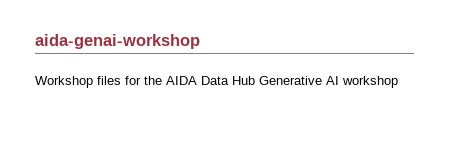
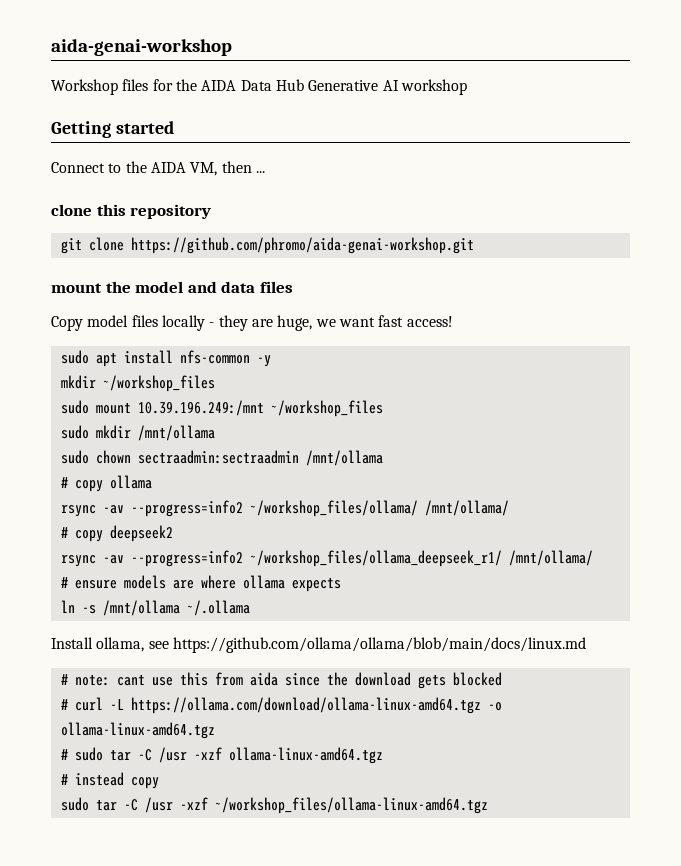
+ Getting started
+ Connect to the AIDA VM, then ...
+ clone this repository
+ git clone https://github.com/phromo/aida-genai-workshop.git
+ mount the model and data files
+ Copy model files locally - they are huge, we want fast access!
+ sudo apt install nfs-common -y
+ mkdir ~/workshop_files
+ sudo mount 10.39.196.249:/mnt ~/workshop_files
+ sudo mkdir /mnt/ollama
+ sudo chown sectraadmin:sectraadmin /mnt/ollama
+ # copy ollama
+ rsync -av --progress=info2 ~/workshop_files/ollama/ /mnt/ollama/
+ # copy deepseek2
+ rsync -av --progress=info2 ~/workshop_files/ollama_deepseek_r1/ /mnt/ollama/
+ # ensure models are where ollama expects
+ ln -s /mnt/ollama ~/.ollama
+ Install ollama, see https://github.com/ollama/ollama/blob/main/docs/linux.md
+ # note: cant use this from aida since the download gets blocked
+ # curl -L https://ollama.com/download/ollama-linux-amd64.tgz -o ollama-linux-amd64.tgz
+ # sudo tar -C /usr -xzf ollama-linux-amd64.tgz
+ # instead copy
+ sudo tar -C /usr -xzf ~/workshop_files/ollama-linux-amd64.tgz

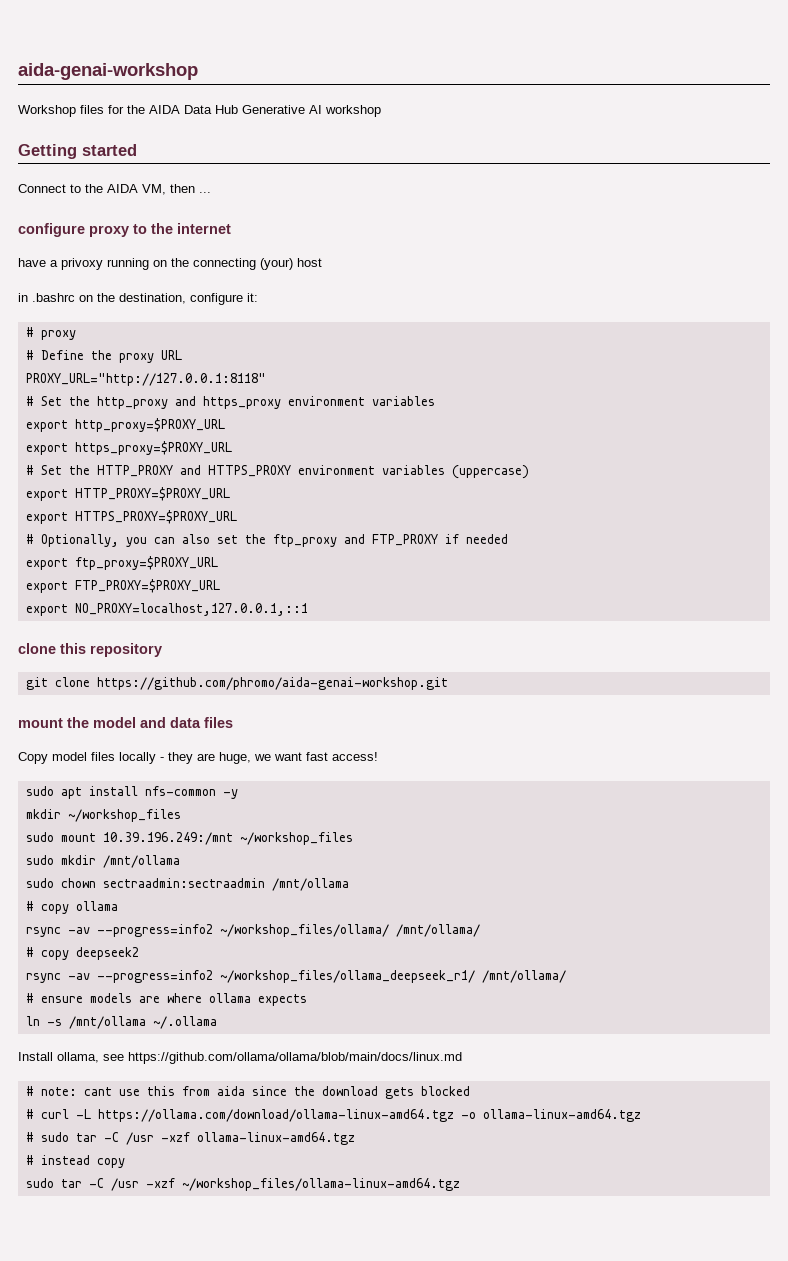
+ configure proxy to the internet
+ have a privoxy running on the connecting (your) host
+ in .bashrc on the destination, configure it:
+ # proxy
+ # Define the proxy URL
+ PROXY_URL="http://127.0.0.1:8118"
+ # Set the http_proxy and https_proxy environment variables
+ export http_proxy=$PROXY_URL
+ export https_proxy=$PROXY_URL
+ # Set the HTTP_PROXY and HTTPS_PROXY environment variables (uppercase)
+ export HTTP_PROXY=$PROXY_URL
+ export HTTPS_PROXY=$PROXY_URL
+ # Optionally, you can also set the ftp_proxy and FTP_PROXY if needed
+ export ftp_proxy=$PROXY_URL
+ export FTP_PROXY=$PROXY_URL
+ export NO_PROXY=localhost,127.0.0.1,::1

